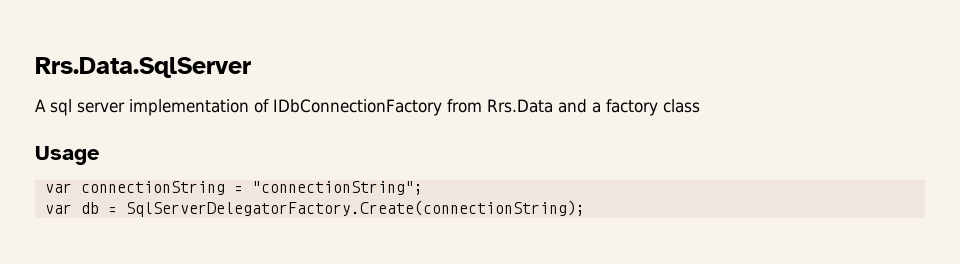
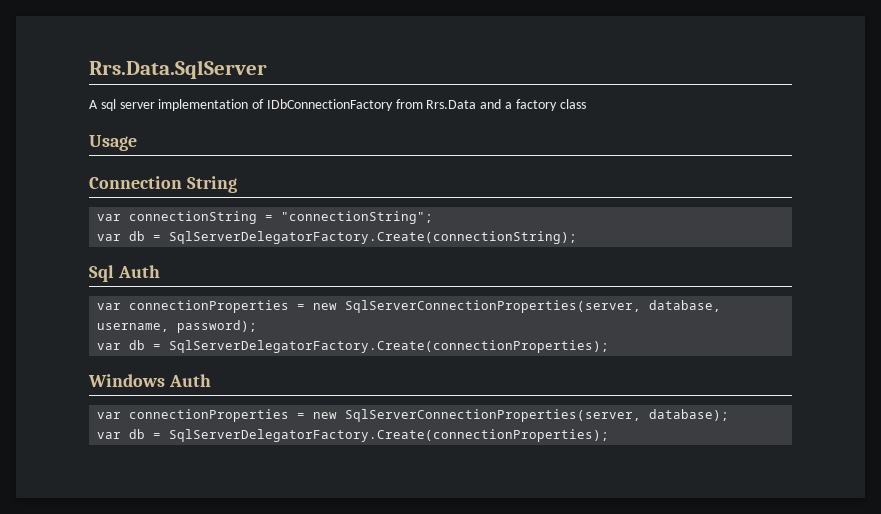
+ Connection String
+ Sql Auth
+ var connectionProperties = new SqlServerConnectionProperties(server, database, username, password);
+ var db = SqlServerDelegatorFactory.Create(connectionProperties);
+ Windows Auth
+ var connectionProperties = new SqlServerConnectionProperties(server, database);
+ var db = SqlServerDelegatorFactory.Create(connectionProperties);

